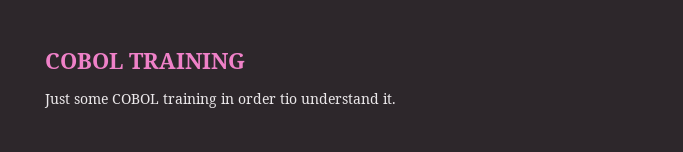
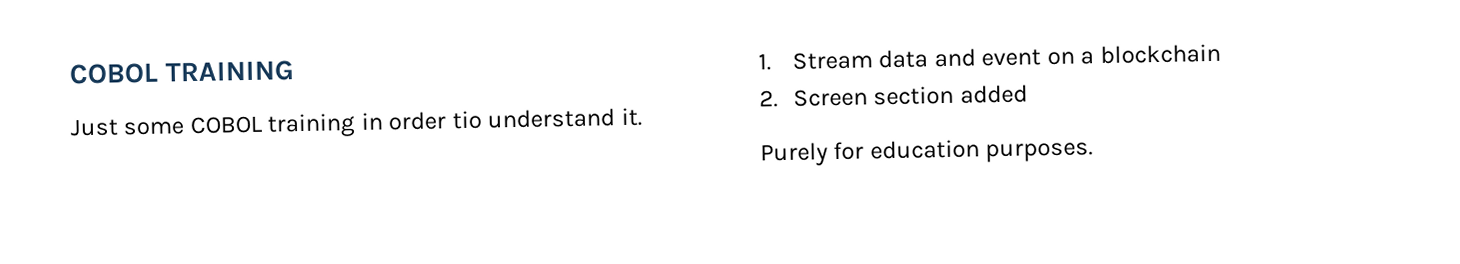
+ 1. Stream data and event on a blockchain
+ 2. Screen section added
+ Purely for education purposes.

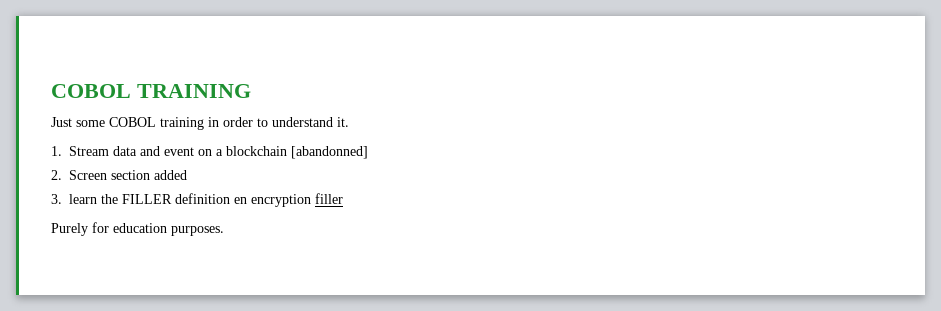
- Just some COBOL training in order tio understand it.
+ Just some COBOL training in order to understand it.
- 1. Stream data and event on a blockchain
+ 1. Stream data and event on a blockchain [abandonned]
+ 3. learn the FILLER definition en encryption filler

